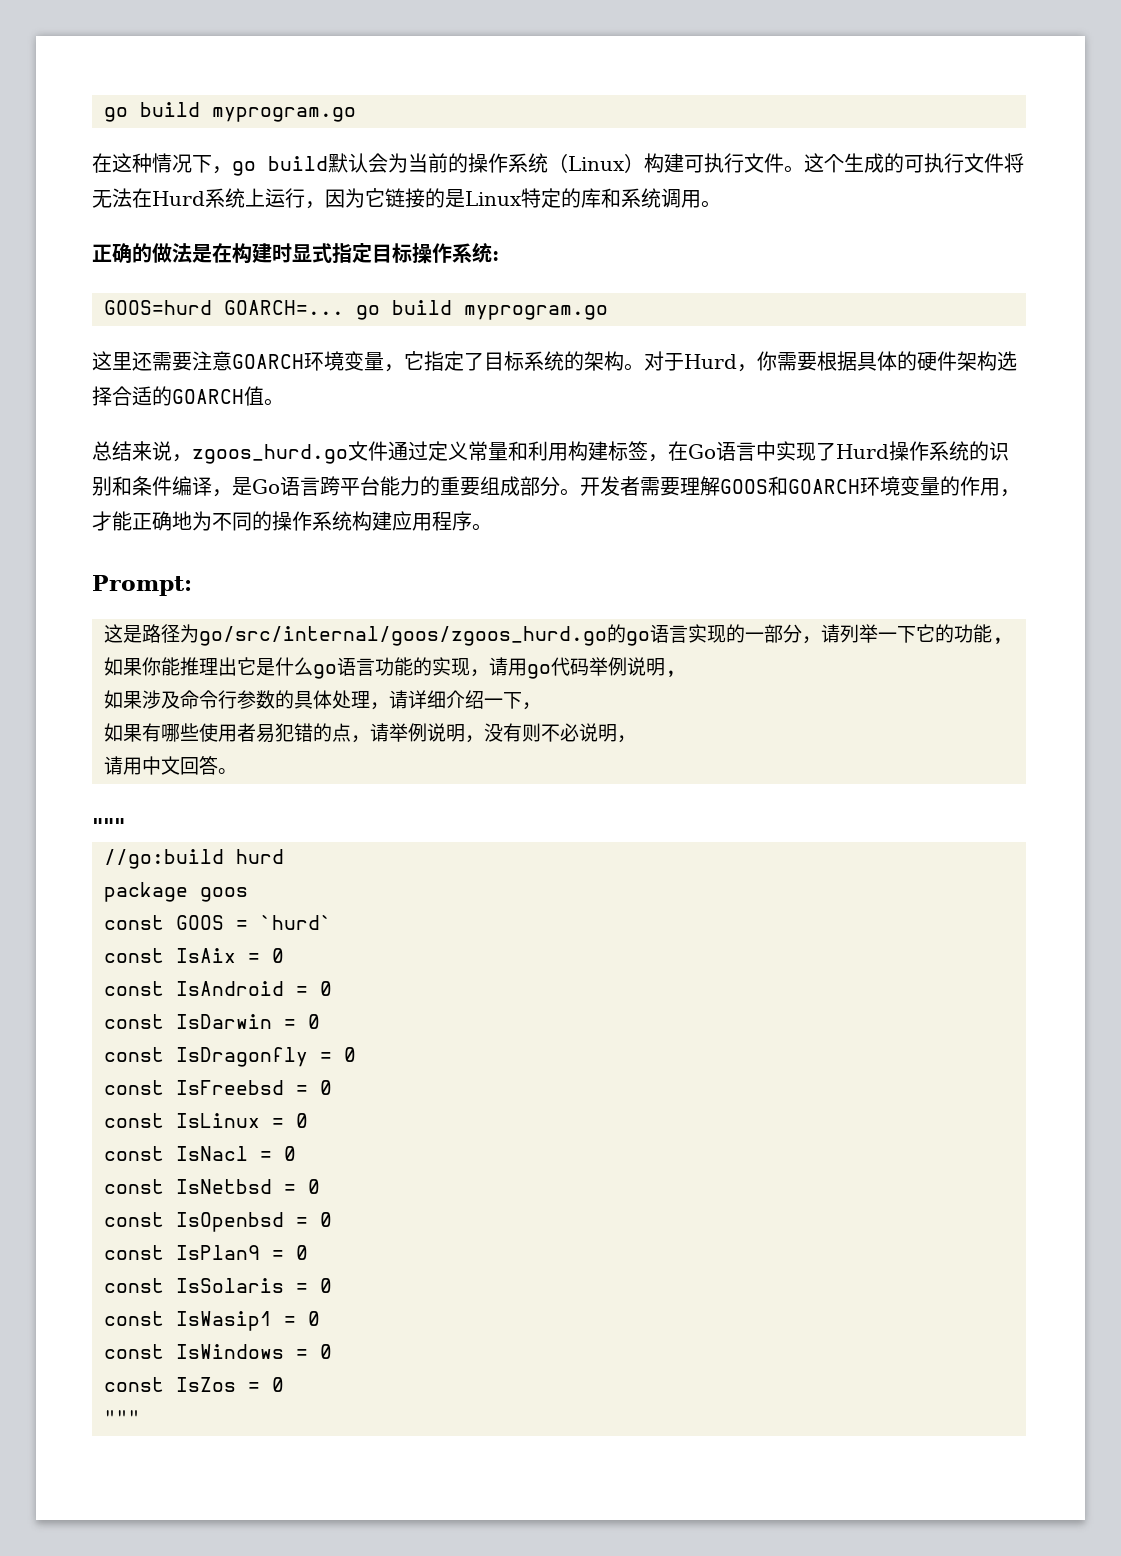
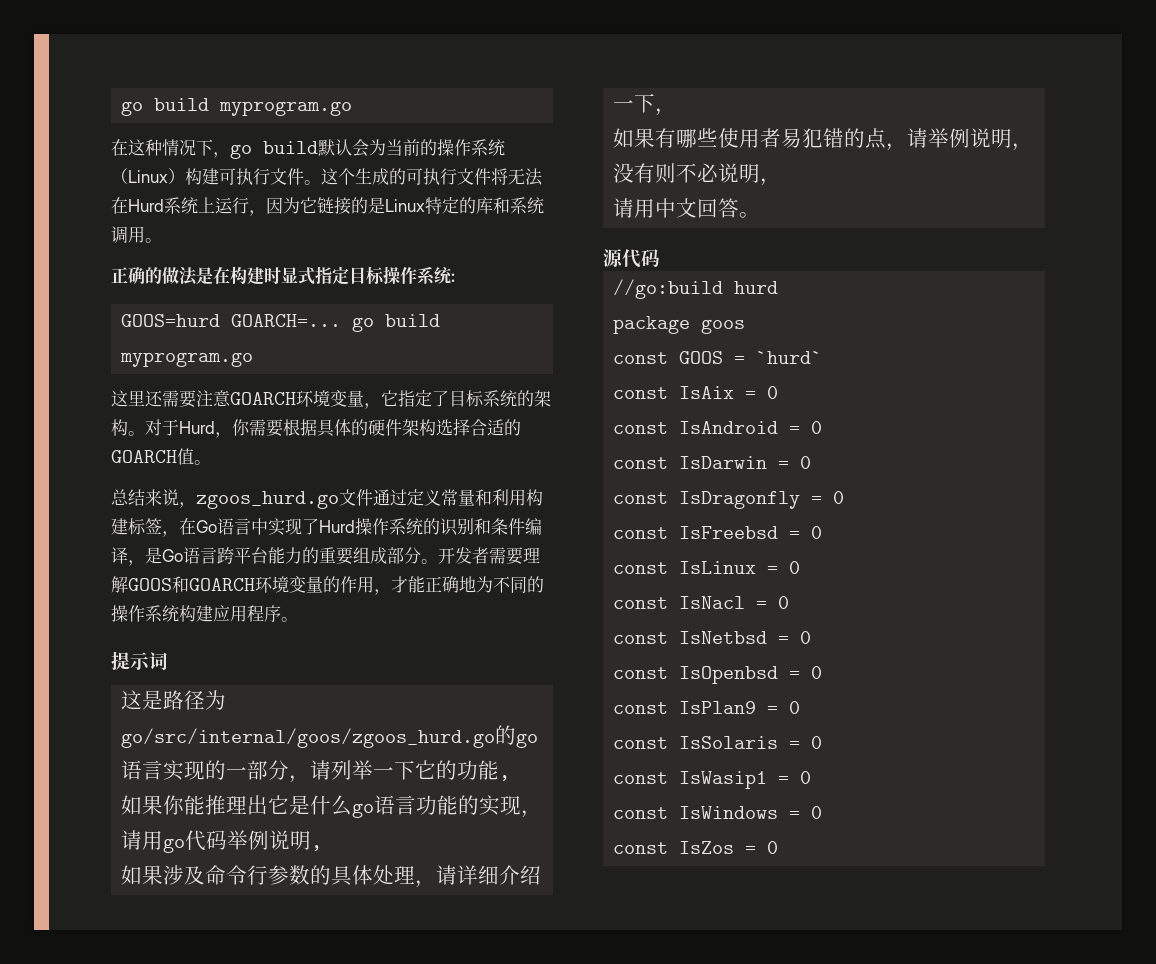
- Prompt:
+ 提示词
  请用中文回答。
- """
+ 源代码
  const IsZos = 0
- """

